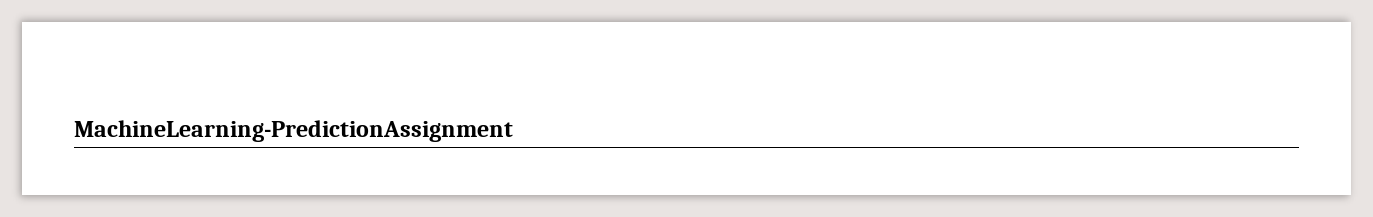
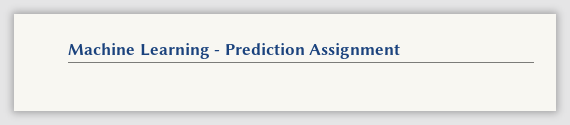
- MachineLearning-PredictionAssignment
+ Machine Learning - Prediction Assignment

